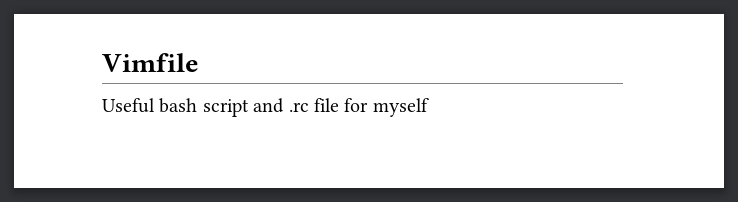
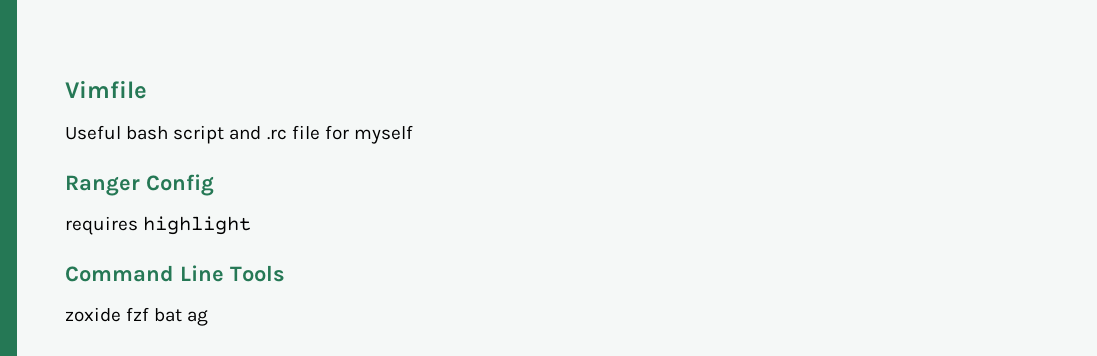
+ Ranger Config
+ requires highlight
+ Command Line Tools
+ zoxide fzf bat ag

